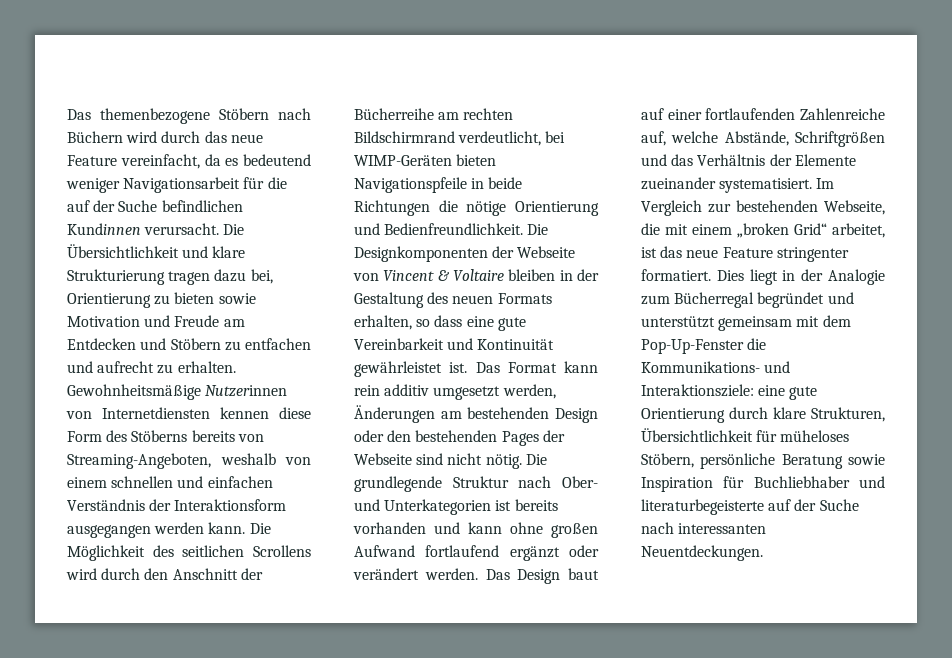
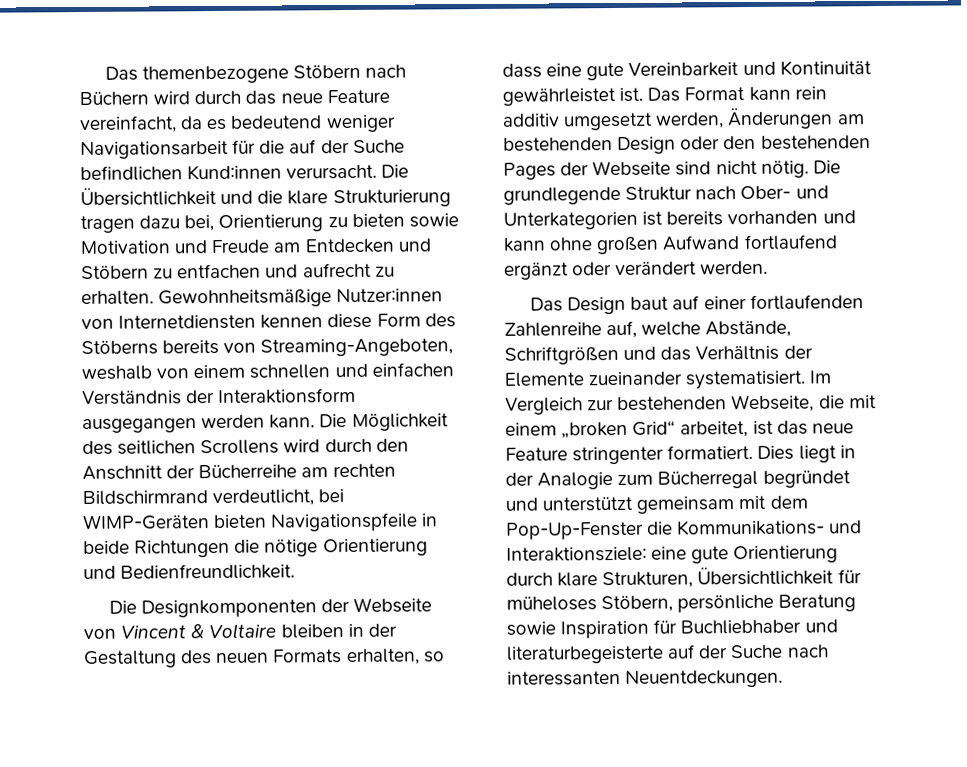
- Das themenbezogene Stöbern nach Büchern wird durch das neue Feature vereinfacht, da es bedeutend weniger Navigationsarbeit für die auf der Suche befindlichen Kundinnen verursacht.
+ Das themenbezogene Stöbern nach Büchern wird durch das neue Feature vereinfacht, da es bedeutend weniger Navigationsarbeit für die auf der Suche befindlichen Kund:innen verursacht.
- Die Übersichtlichkeit und klare Strukturierung tragen dazu bei, Orientierung zu bieten sowie Motivation und Freude am Entdecken und Stöbern zu entfachen und aufrecht zu erhalten.
+ Die Übersichtlichkeit und die klare Strukturierung tragen dazu bei, Orientierung zu bieten sowie Motivation und Freude am Entdecken und Stöbern zu entfachen und aufrecht zu erhalten.
- Gewohnheitsmäßige Nutzerinnen von Internetdiensten kennen diese Form des Stöberns bereits von Streaming-Angeboten, weshalb von einem schnellen und einfachen Verständnis der Interaktionsform ausgegangen werden kann.
+ Gewohnheitsmäßige Nutzer:innen von Internetdiensten kennen diese Form des Stöberns bereits von Streaming-Angeboten, weshalb von einem schnellen und einfachen Verständnis der Interaktionsform ausgegangen werden kann.
- Die Möglichkeit des seitlichen Scrollens wird durch den Anschnitt der Bücherreihe am rechten Bildschirmrand verdeutlicht, bei WIMP-Geräten bieten Navigationspfeile in beide Richtungen die nötige Orientierung und Bedienfreundlichkeit. Die Designkomponenten der Webseite von Vincent & Voltaire bleiben in der Gestaltung des neuen Formats erhalten, so dass eine gute Vereinbarkeit und Kontinuität gewährleistet ist.
+ Die Möglichkeit des seitlichen Scrollens wird durch den Anschnitt der Bücherreihe am rechten Bildschirmrand verdeutlicht, bei WIMP-Geräten bieten Navigationspfeile in beide Richtungen die nötige Orientierung und Bedienfreundlichkeit.
+ Die Designkomponenten der Webseite von Vincent & Voltaire bleiben in der Gestaltung des neuen Formats erhalten, so dass eine gute Vereinbarkeit und Kontinuität gewährleistet ist.
- Die grundlegende Struktur nach Ober- und Unterkategorien ist bereits vorhanden und kann ohne großen Aufwand fortlaufend ergänzt oder verändert werden. Das Design baut auf einer fortlaufenden Zahlenreiche auf, welche Abstände, Schriftgrößen und das Verhältnis der Elemente zueinander systematisiert.
+ Die grundlegende Struktur nach Ober- und Unterkategorien ist bereits vorhanden und kann ohne großen Aufwand fortlaufend ergänzt oder verändert werden.
+ Das Design baut auf einer fortlaufenden Zahlenreihe auf, welche Abstände, Schriftgrößen und das Verhältnis der Elemente zueinander systematisiert.

